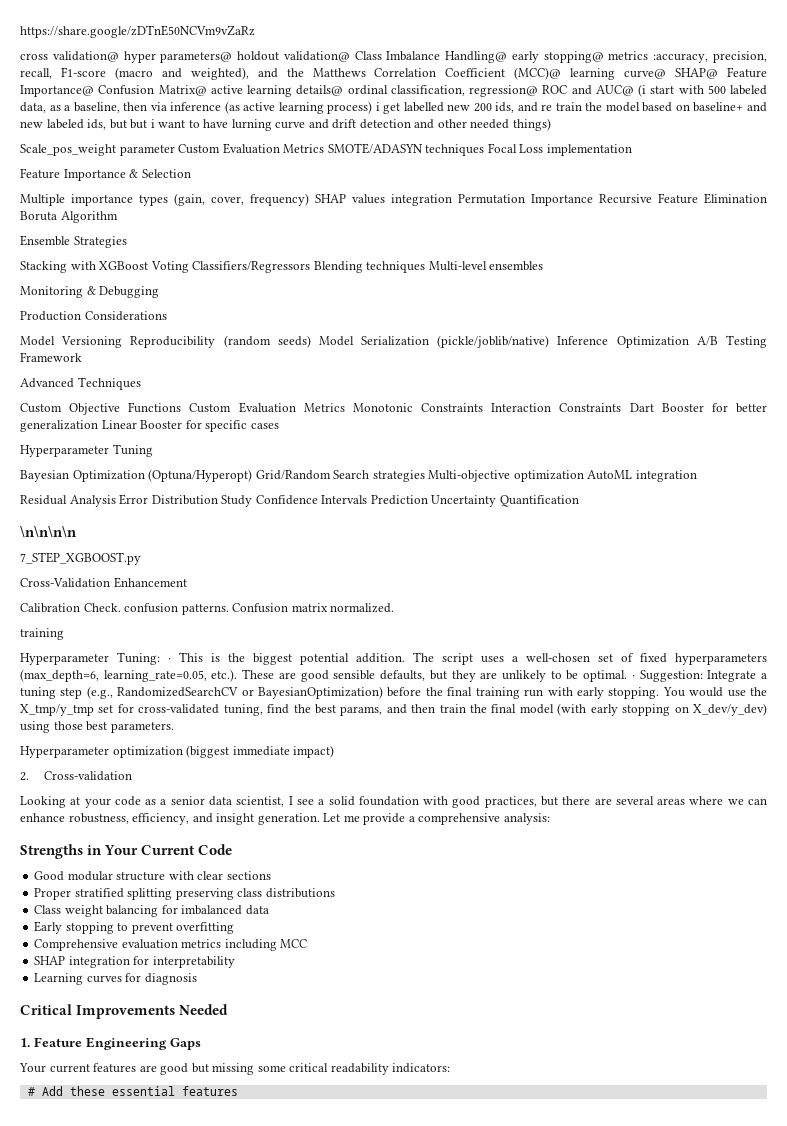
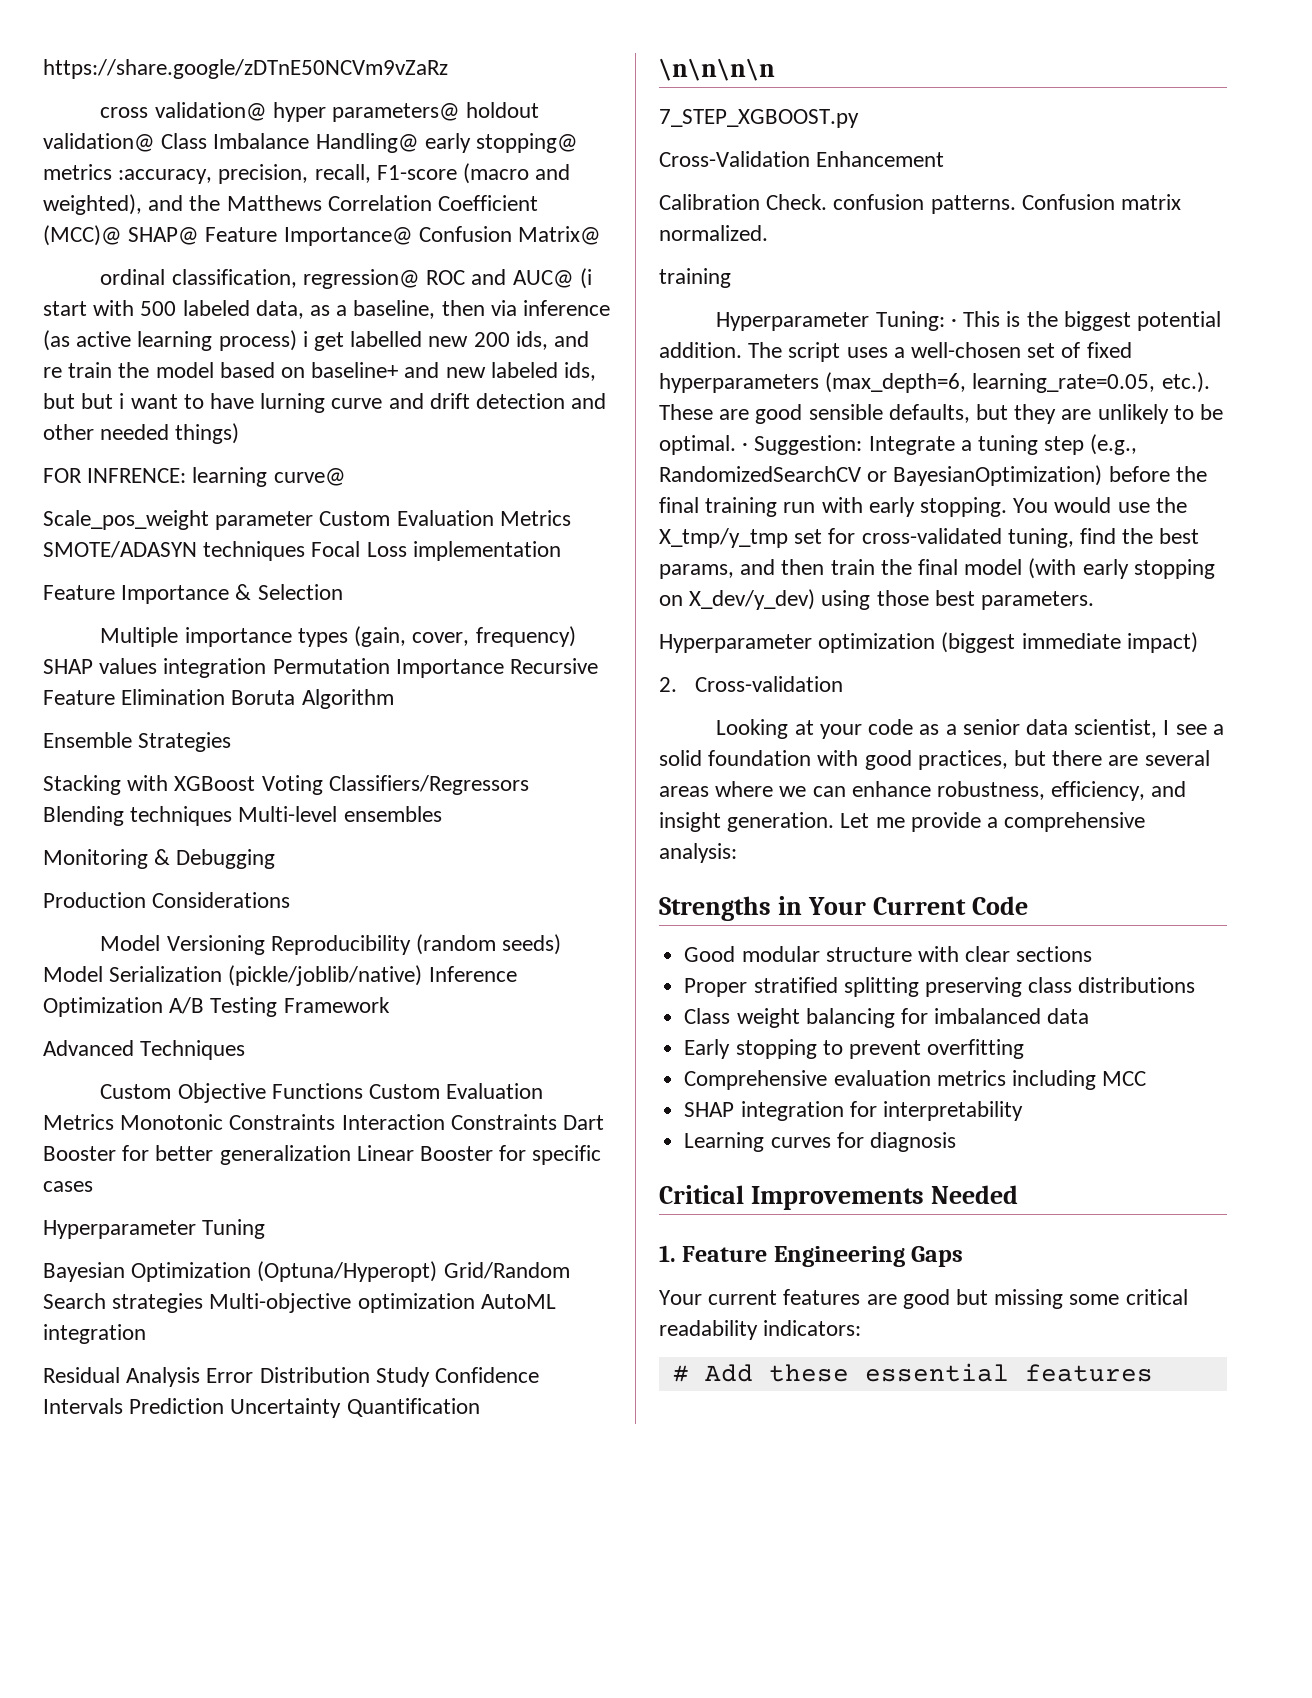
- cross validation@ hyper parameters@ holdout validation@ Class Imbalance Handling@ early stopping@ metrics :accuracy, precision, recall, F1-score (macro and weighted), and the Matthews Correlation Coefficient (MCC)@ learning curve@ SHAP@ Feature Importance@ Confusion Matrix@ active learning details@ ordinal classification, regression@ ROC and AUC@ (i start with 500 labeled data, as a baseline, then via inference (as active learning process) i get labelled new 200 ids, and re train the model based on baseline+ and new labeled ids, but but i want to have lurning curve and drift detection and other needed things)
+ cross validation@ hyper parameters@ holdout validation@ Class Imbalance Handling@ early stopping@ metrics :accuracy, precision, recall, F1-score (macro and weighted), and the Matthews Correlation Coefficient (MCC)@ SHAP@ Feature Importance@ Confusion Matrix@
+ ordinal classification, regression@ ROC and AUC@ (i start with 500 labeled data, as a baseline, then via inference (as active learning process) i get labelled new 200 ids, and re train the model based on baseline+ and new labeled ids, but but i want to have lurning curve and drift detection and other needed things)
+ FOR INFRENCE: learning curve@

